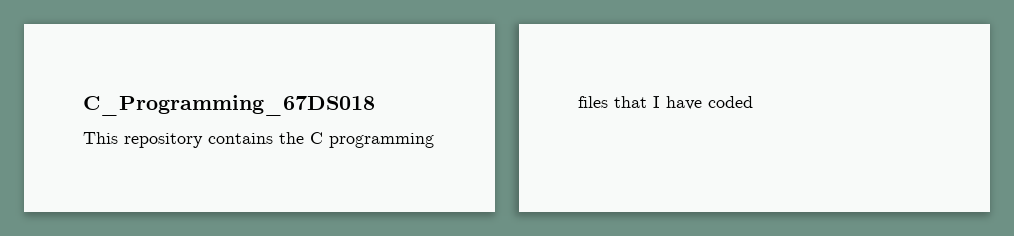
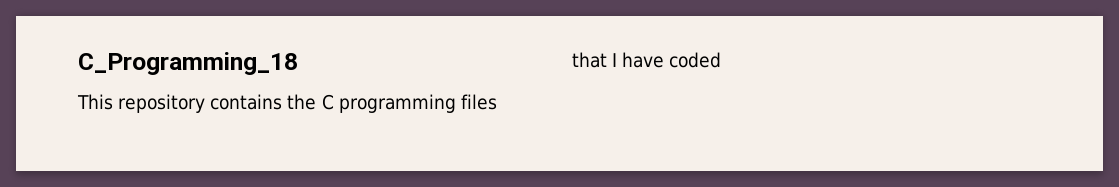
- C_Programming_67DS018
+ C_Programming_18

